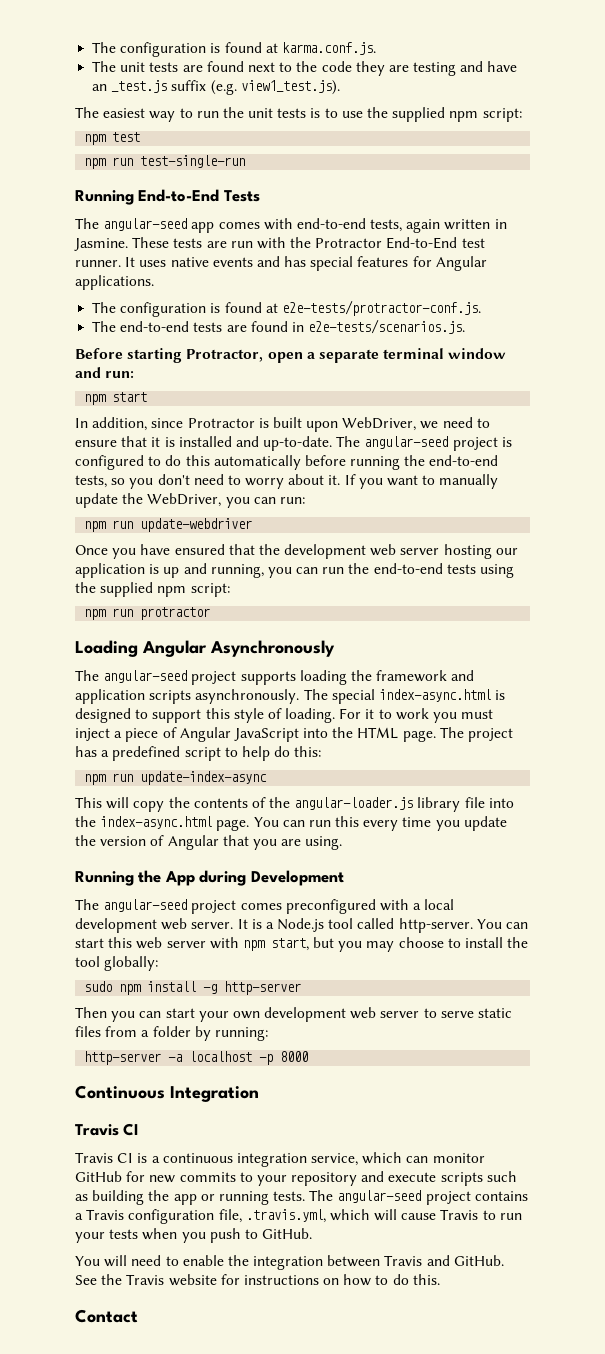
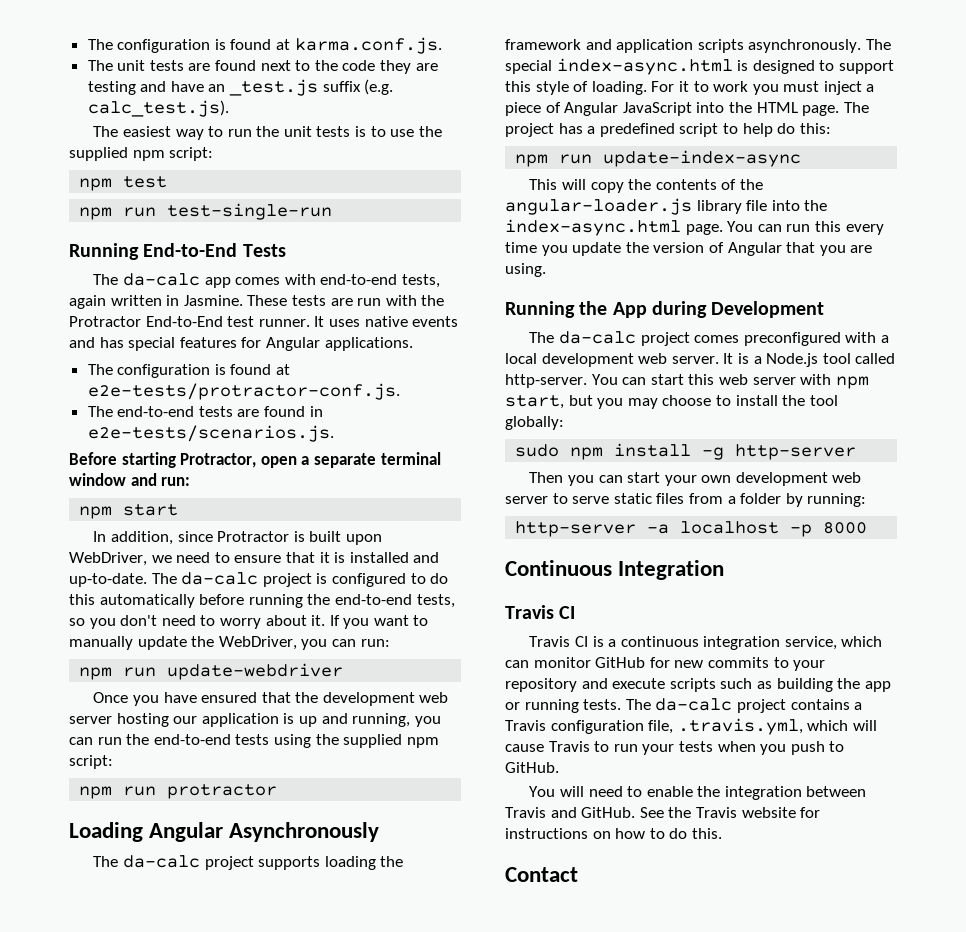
- The unit tests are found next to the code they are testing and have an _test.js suffix (e.g. view1_test.js).
+ The unit tests are found next to the code they are testing and have an _test.js suffix (e.g. calc_test.js).
- The angular-seed app comes with end-to-end tests, again written in Jasmine.
+ The da-calc app comes with end-to-end tests, again written in Jasmine.
- The angular-seed project is configured to do this automatically before running the end-to-end tests, so you don't need to worry about it.
+ The da-calc project is configured to do this automatically before running the end-to-end tests, so you don't need to worry about it.
- The angular-seed project supports loading the framework and application scripts asynchronously.
+ The da-calc project supports loading the framework and application scripts asynchronously.
- The angular-seed project comes preconfigured with a local development web server.
+ The da-calc project comes preconfigured with a local development web server.
- The angular-seed project contains a Travis configuration file, .travis.yml, which will cause Travis to run your tests when you push to GitHub.
+ The da-calc project contains a Travis configuration file, .travis.yml, which will cause Travis to run your tests when you push to GitHub.

